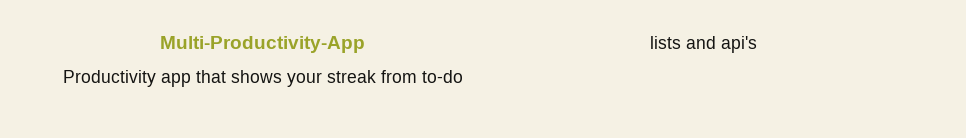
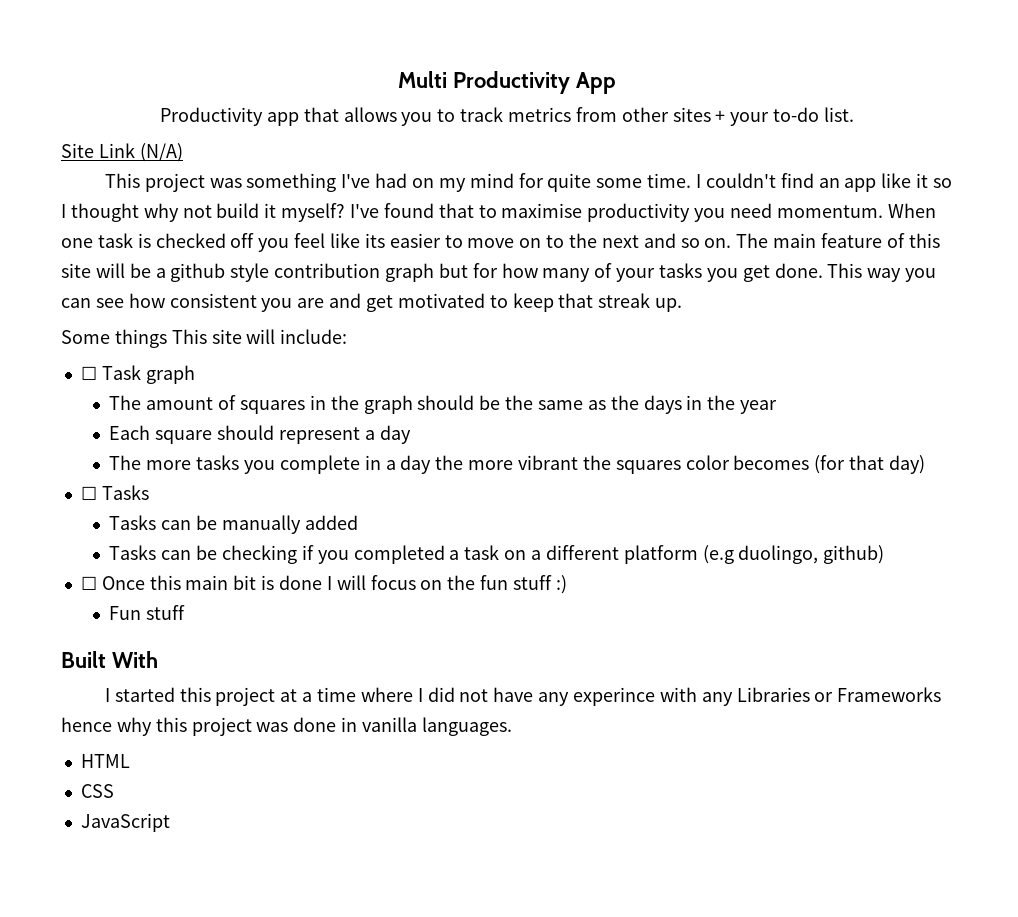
- Multi-Productivity-App
+ Multi Productivity App
- Productivity app that shows your streak from to-do lists and api's
+ Productivity app that allows you to track metrics from other sites + your to-do list.
+ Site Link (N/A)
+ This project was something I've had on my mind for quite some time. I couldn't find an app like it so I thought why not build it myself? I've found that to maximise productivity you need momentum. When one task is checked off you feel like its easier to move on to the next and so on. The main feature of this site will be a github style contribution graph but for how many of your tasks you get done. This way you can see how consistent you are and get motivated to keep that streak up.
+ Some things This site will include:
+ ☐ Task graph
+ The amount of squares in the graph should be the same as the days in the year
+ Each square should represent a day
+ The more tasks you complete in a day the more vibrant the squares color becomes (for that day)
+ ☐ Tasks
+ Tasks can be manually added
+ Tasks can be checking if you completed a task on a different platform (e.g duolingo, github)
+ ☐ Once this main bit is done I will focus on the fun stuff :)
+ Fun stuff
+ Built With
+ I started this project at a time where I did not have any experince with any Libraries or Frameworks hence why this project was done in vanilla languages.
+ HTML
+ CSS
+ JavaScript

